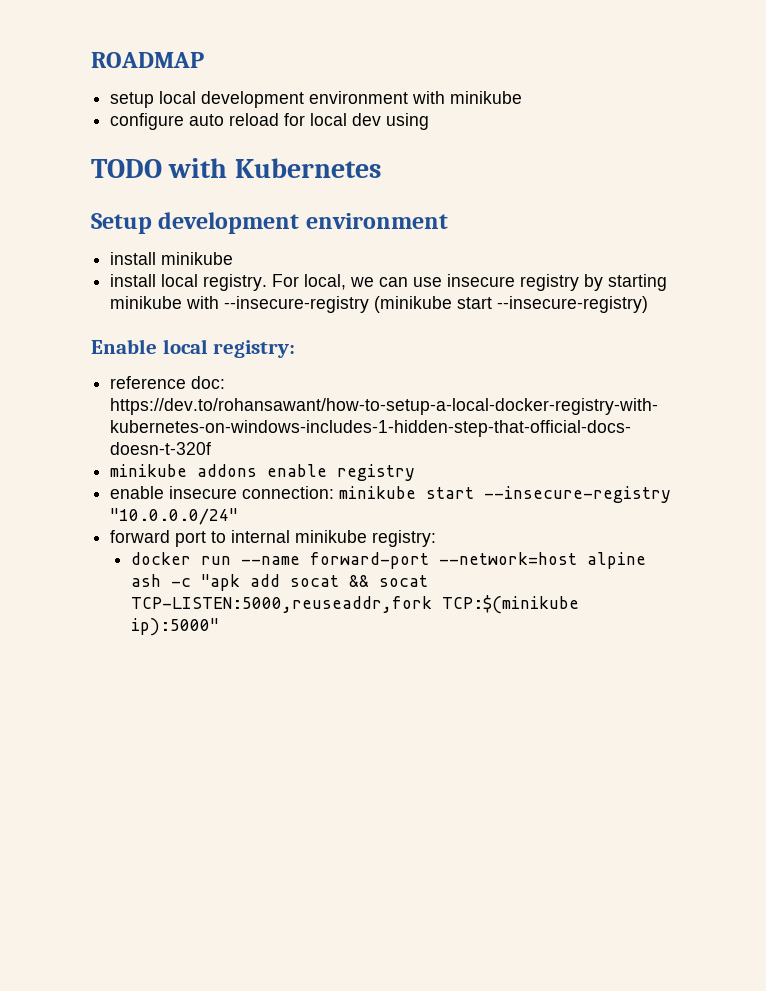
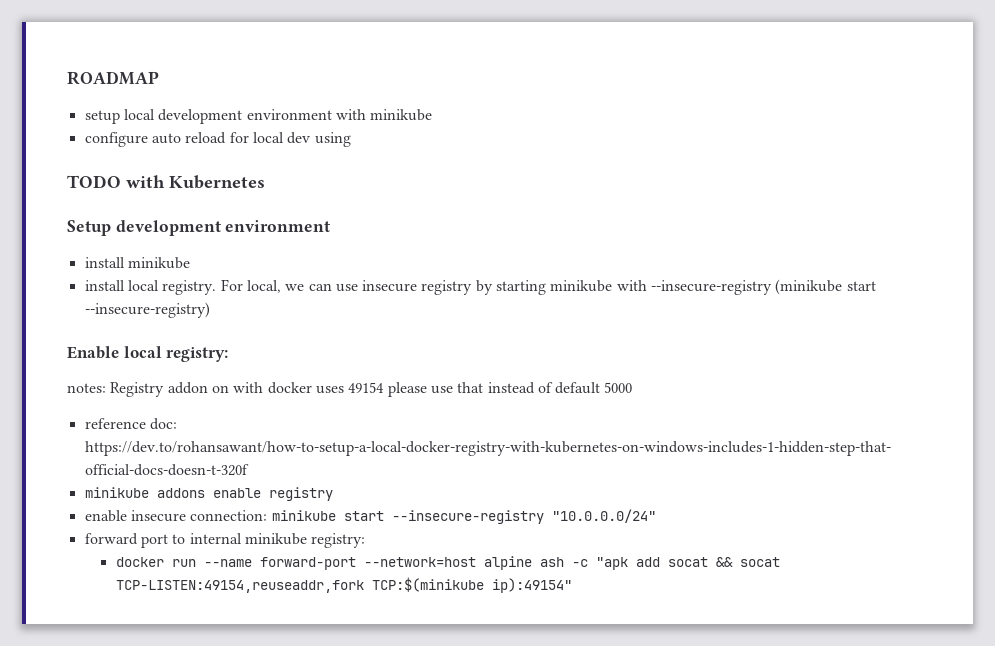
+ notes: Registry addon on with docker uses 49154 please use that instead of default 5000
- docker run --name forward-port --network=host alpine ash -c "apk add socat && socat TCP-LISTEN:5000,reuseaddr,fork TCP:$(minikube ip):5000"
+ docker run --name forward-port --network=host alpine ash -c "apk add socat && socat TCP-LISTEN:49154,reuseaddr,fork TCP:$(minikube ip):49154"

